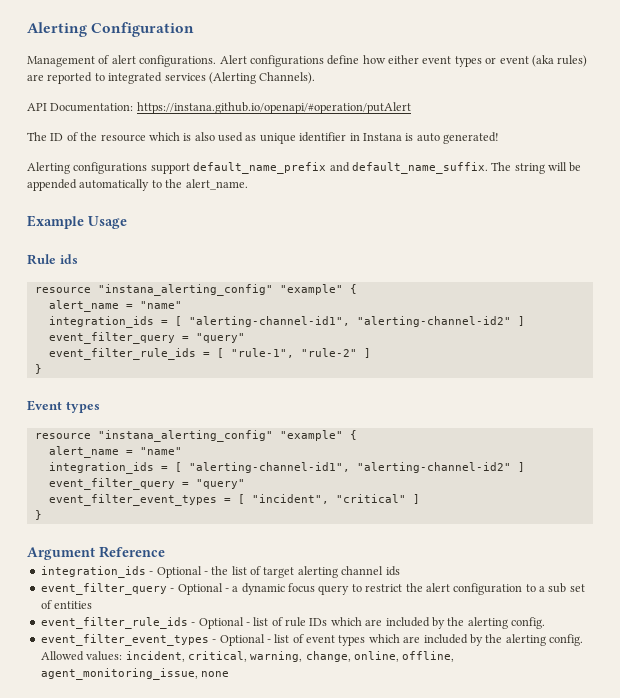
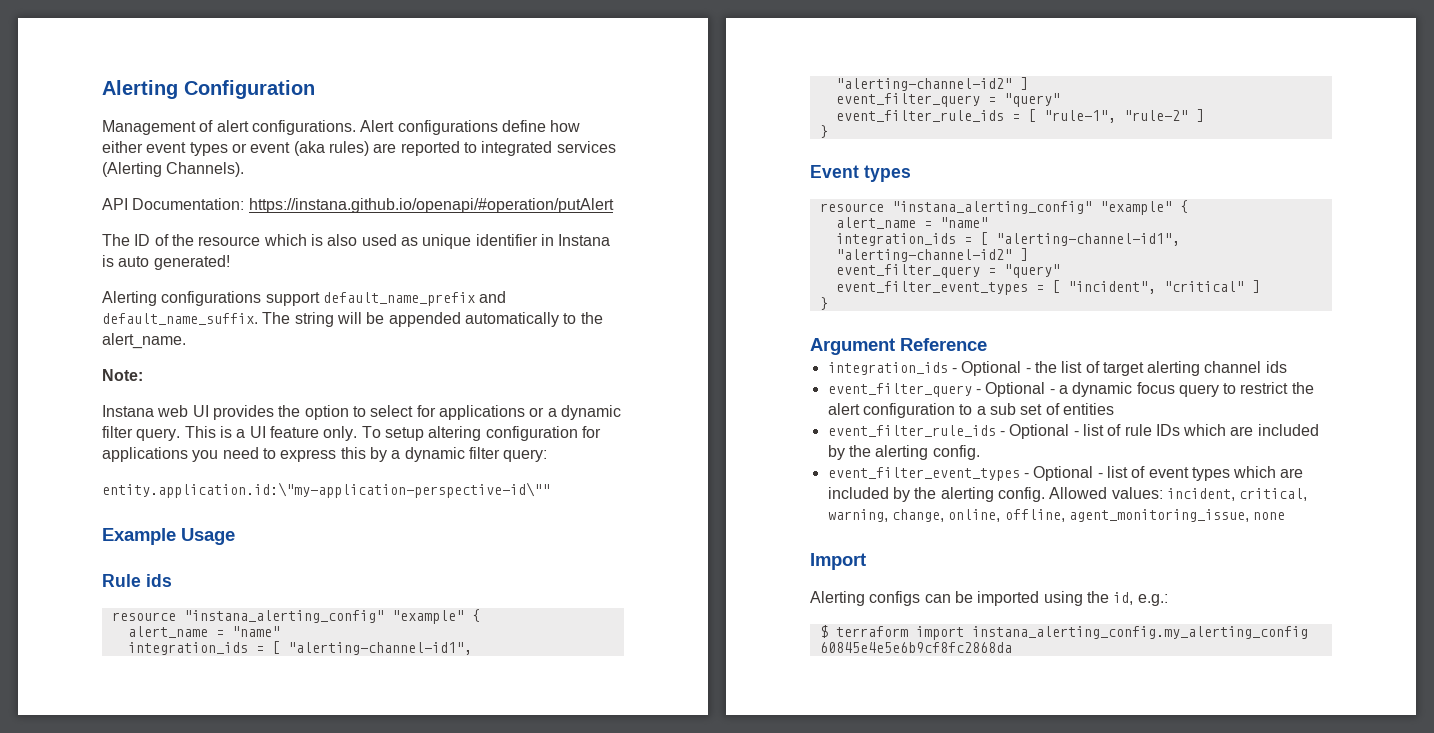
+ Note:
+ Instana web UI provides the option to select for applications or a dynamic filter query. This is a UI feature only. To setup altering configuration for applications you need to express this by a dynamic filter query:
+ entity.application.id:\"my-application-perspective-id\""
+ Import
+ Alerting configs can be imported using the id, e.g.:
+ $ terraform import instana_alerting_config.my_alerting_config 60845e4e5e6b9cf8fc2868da

